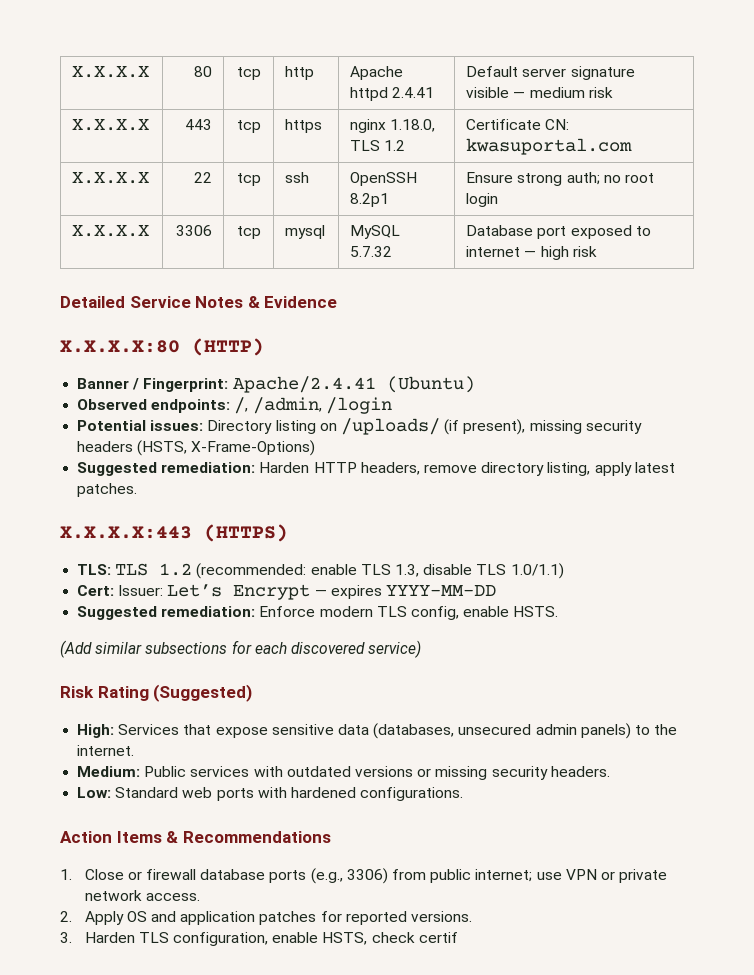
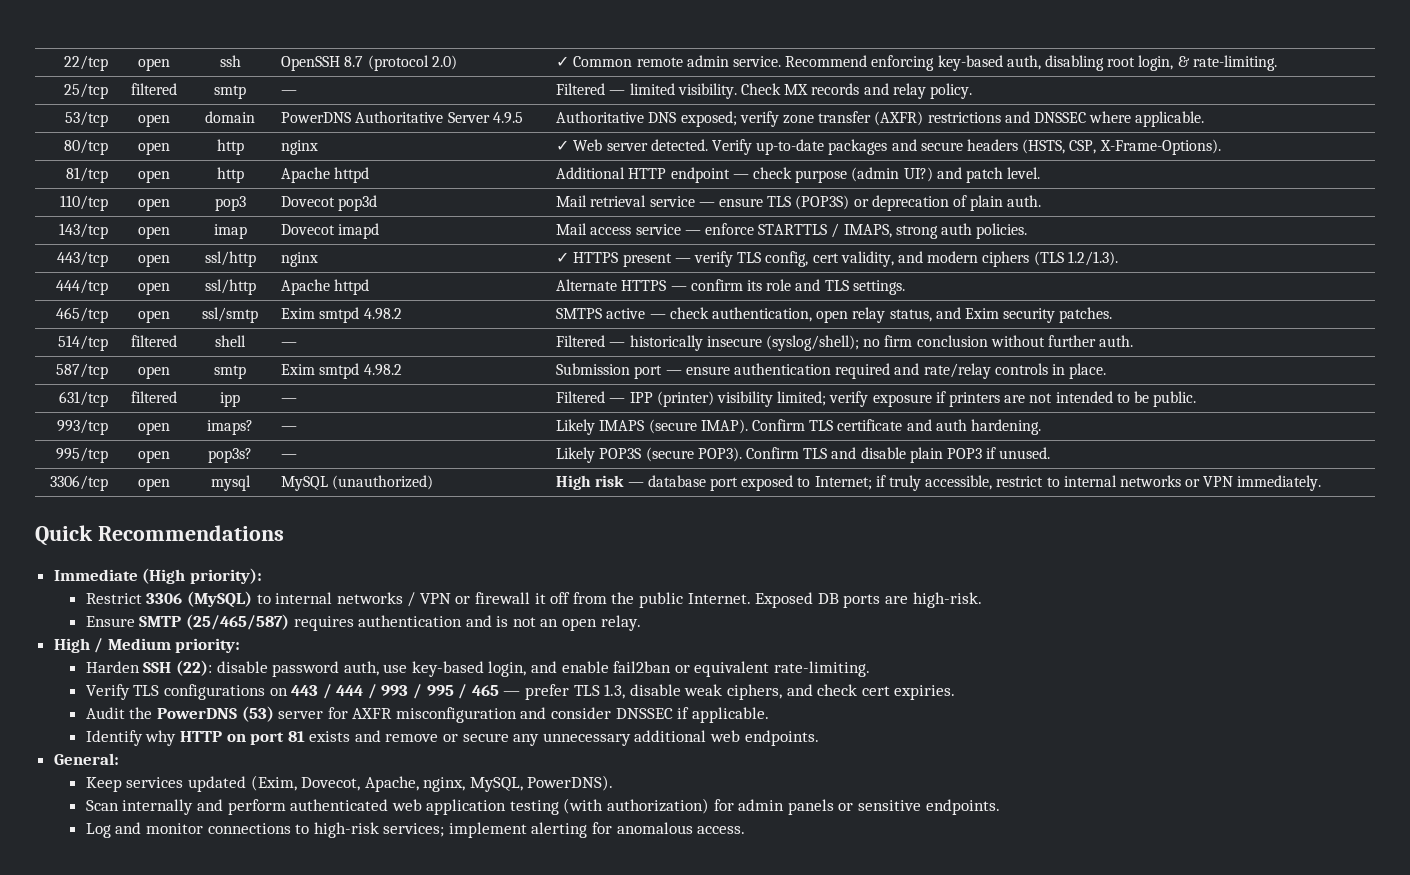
- X.X.X.X | 80 | tcp | http | Apache httpd 2.4.41 | Default server signature visible — medium risk
- X.X.X.X | 443 | tcp | https | nginx 1.18.0, TLS 1.2 | Certificate CN: kwasuportal.com
- X.X.X.X | 22 | tcp | ssh | OpenSSH 8.2p1 | Ensure strong auth; no root login
- X.X.X.X | 3306 | tcp | mysql | MySQL 5.7.32 | Database port exposed to internet — high risk
- Detailed Service Notes & Evidence
- X.X.X.X:80 (HTTP)
- Banner / Fingerprint: Apache/2.4.41 (Ubuntu)
- Observed endpoints: /, /admin, /login
- Potential issues: Directory listing on /uploads/ (if present), missing security headers (HSTS, X-Frame-Options)
- Suggested remediation: Harden HTTP headers, remove directory listing, apply latest patches.
- X.X.X.X:443 (HTTPS)
- TLS: TLS 1.2 (recommended: enable TLS 1.3, disable TLS 1.0/1.1)
- Cert: Issuer: Let’s Encrypt — expires YYYY-MM-DD
- Suggested remediation: Enforce modern TLS config, enable HSTS.
- (Add similar subsections for each discovered service)
- Risk Rating (Suggested)
- High: Services that expose sensitive data (databases, unsecured admin panels) to the internet.
- Medium: Public services with outdated versions or missing security headers.
- Low: Standard web ports with hardened configurations.
- Action Items & Recommendations
- 1. Close or firewall database ports (e.g., 3306) from public internet; use VPN or private network access.
- 2. Apply OS and application patches for reported versions.
- 3. Harden TLS configuration, enable HSTS, check certif
+ 22/tcp | open | ssh | OpenSSH 8.7 (protocol 2.0) | ✓ Common remote admin service. Recommend enforcing key-based auth, disabling root login, & rate-limiting.
+ 25/tcp | filtered | smtp | — | Filtered — limited visibility. Check MX records and relay policy.
+ 53/tcp | open | domain | PowerDNS Authoritative Server 4.9.5 | Authoritative DNS exposed; verify zone transfer (AXFR) restrictions and DNSSEC where applicable.
+ 80/tcp | open | http | nginx | ✓ Web server detected. Verify up-to-date packages and secure headers (HSTS, CSP, X-Frame-Options).
+ 81/tcp | open | http | Apache httpd | Additional HTTP endpoint — check purpose (admin UI?) and patch level.
+ 110/tcp | open | pop3 | Dovecot pop3d | Mail retrieval service — ensure TLS (POP3S) or deprecation of plain auth.
+ 143/tcp | open | imap | Dovecot imapd | Mail access service — enforce STARTTLS / IMAPS, strong auth policies.
+ 443/tcp | open | ssl/http | nginx | ✓ HTTPS present — verify TLS config, cert validity, and modern ciphers (TLS 1.2/1.3).
+ 444/tcp | open | ssl/http | Apache httpd | Alternate HTTPS — confirm its role and TLS settings.
+ 465/tcp | open | ssl/smtp | Exim smtpd 4.98.2 | SMTPS active — check authentication, open relay status, and Exim security patches.
+ 514/tcp | filtered | shell | — | Filtered — historically insecure (syslog/shell); no firm conclusion without further auth.
+ 587/tcp | open | smtp | Exim smtpd 4.98.2 | Submission port — ensure authentication required and rate/relay controls in place.
+ 631/tcp | filtered | ipp | — | Filtered — IPP (printer) visibility limited; verify exposure if printers are not intended to be public.
+ 993/tcp | open | imaps? | — | Likely IMAPS (secure IMAP). Confirm TLS certificate and auth hardening.
+ 995/tcp | open | pop3s? | — | Likely POP3S (secure POP3). Confirm TLS and disable plain POP3 if unused.
+ 3306/tcp | open | mysql | MySQL (unauthorized) | High risk — database port exposed to Internet; if truly accessible, restrict to internal networks or VPN immediately.
+ Quick Recommendations
+ Immediate (High priority):
+ Restrict 3306 (MySQL) to internal networks / VPN or firewall it off from the public Internet. Exposed DB ports are high-risk.
+ Ensure SMTP (25/465/587) requires authentication and is not an open relay.
+ High / Medium priority:
+ Harden SSH (22): disable password auth, use key-based login, and enable fail2ban or equivalent rate-limiting.
+ Verify TLS configurations on 443 / 444 / 993 / 995 / 465 — prefer TLS 1.3, disable weak ciphers, and check cert expiries.
+ Audit the PowerDNS (53) server for AXFR misconfiguration and consider DNSSEC if applicable.
+ Identify why HTTP on port 81 exists and remove or secure any unnecessary additional web endpoints.
+ General:
+ Keep services updated (Exim, Dovecot, Apache, nginx, MySQL, PowerDNS).
+ Scan internally and perform authenticated web application testing (with authorization) for admin panels or sensitive endpoints.
+ Log and monitor connections to high-risk services; implement alerting for anomalous access.

